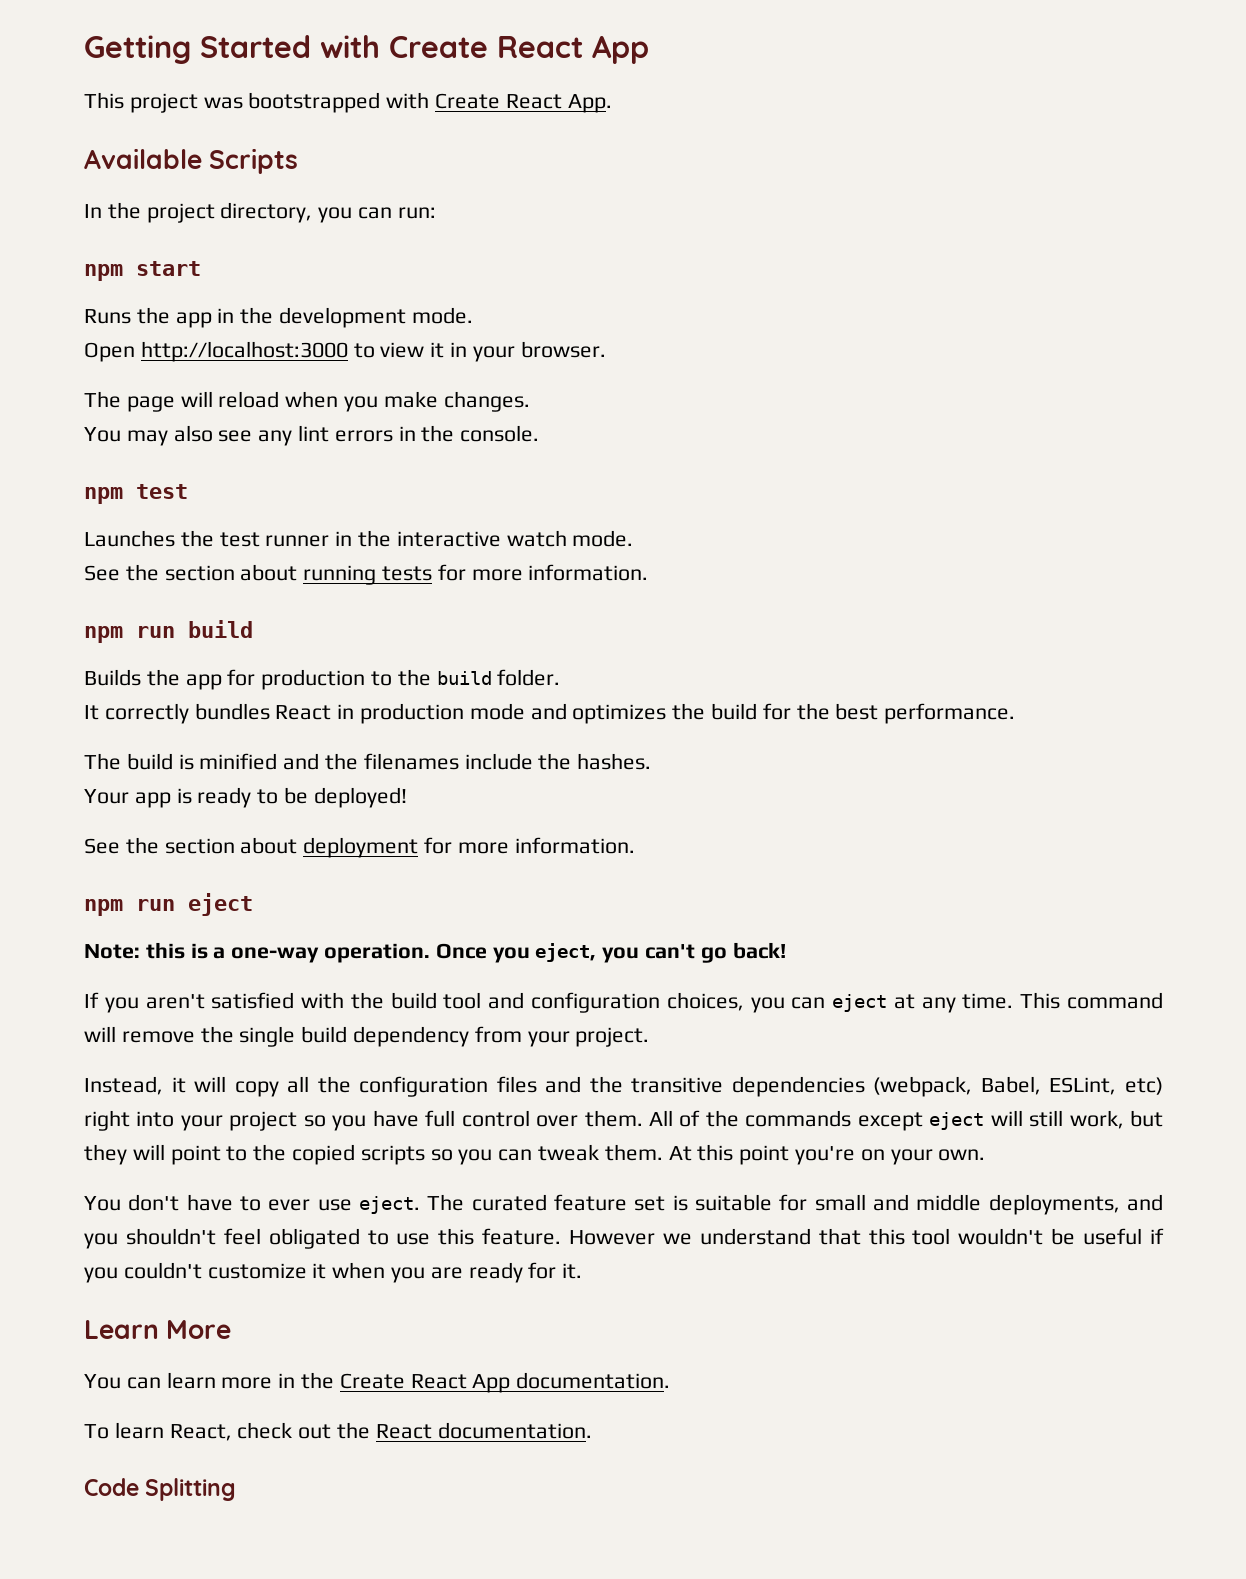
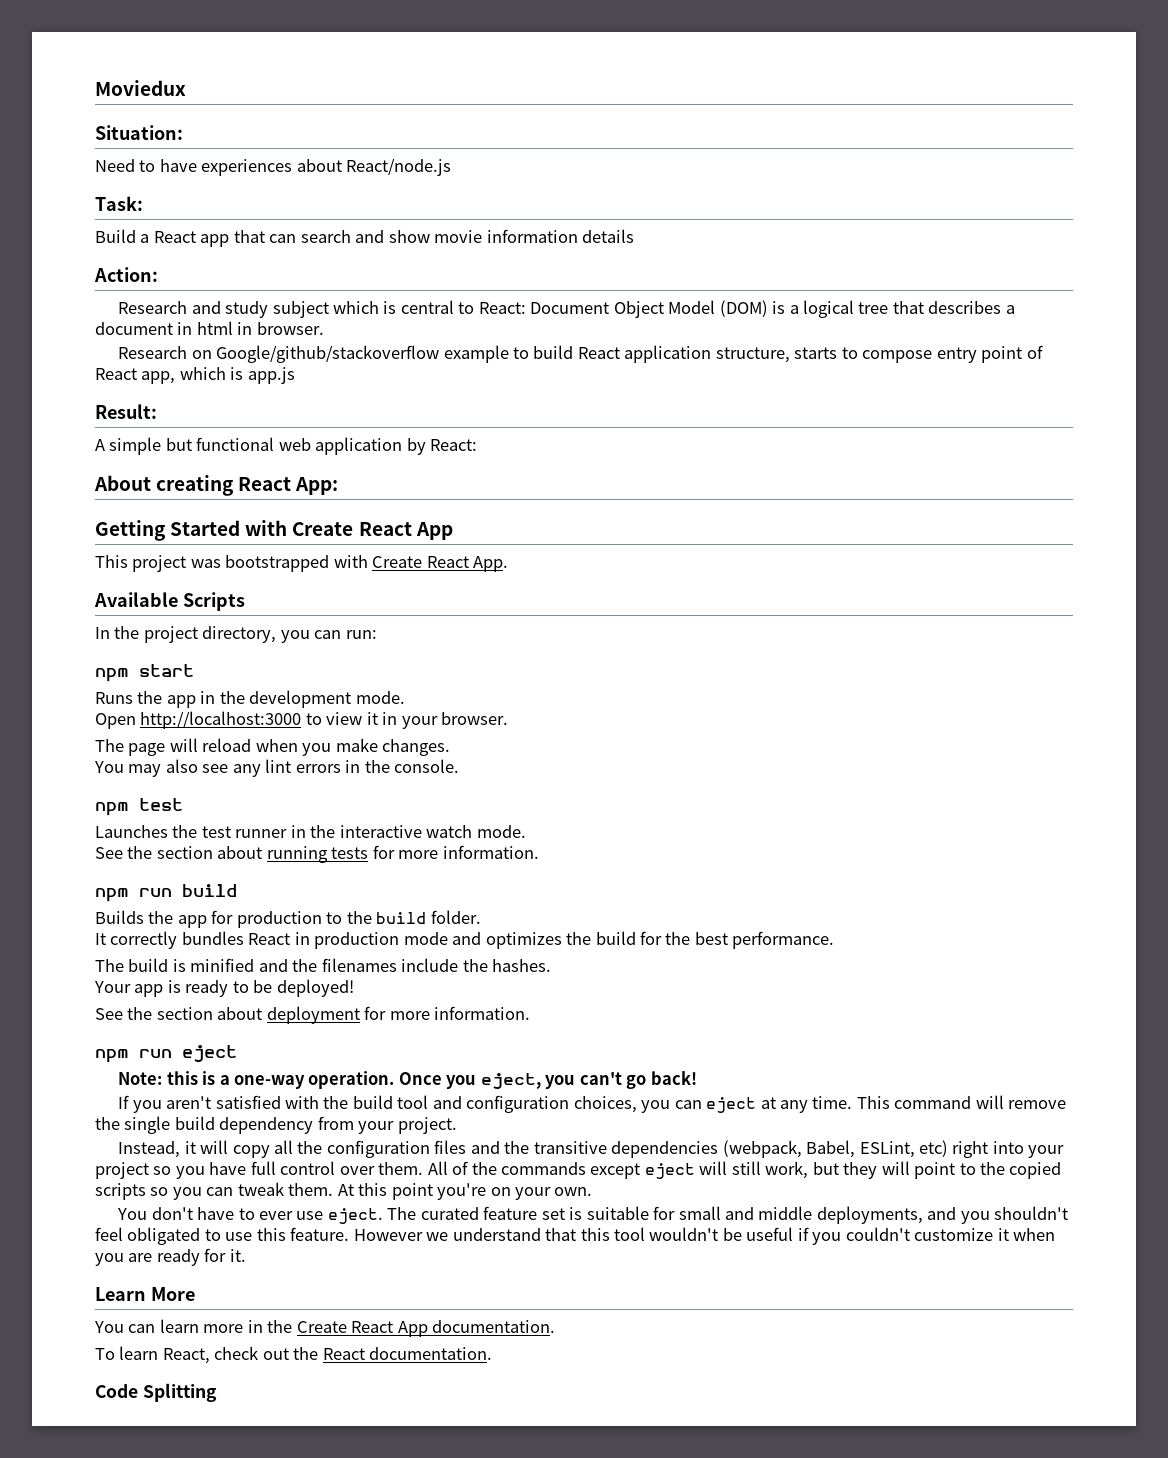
+ Moviedux
+ Situation:
+ Need to have experiences about React/node.js
+ Task:
+ Build a React app that can search and show movie information details
+ Action:
+ Research and study subject which is central to React: Document Object Model (DOM) is a logical tree that describes a document in html in browser.
+ Research on Google/github/stackoverflow example to build React application structure, starts to compose entry point of React app, which is app.js
+ Result:
+ A simple but functional web application by React:
+ About creating React App:

